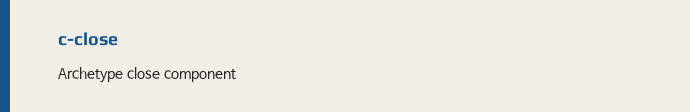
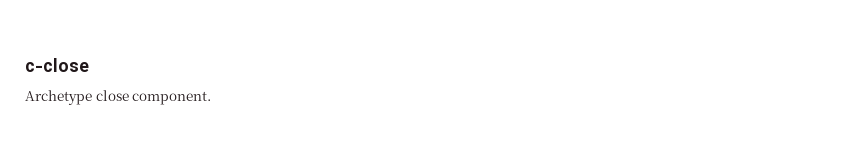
- Archetype close component
+ Archetype close component.

